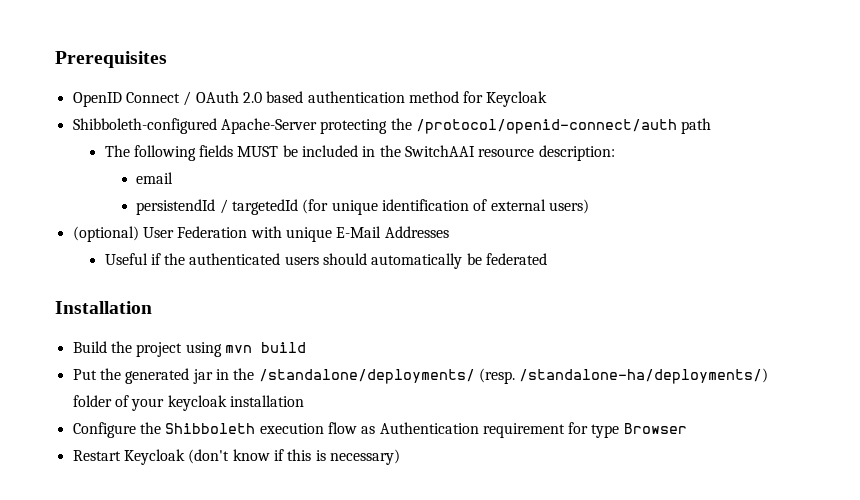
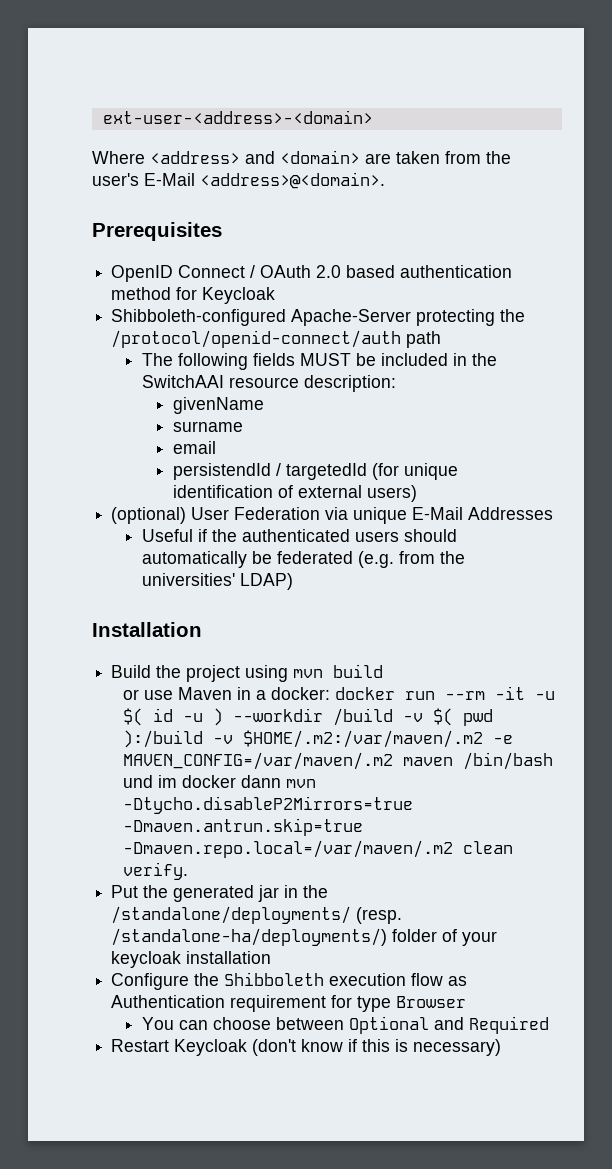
+ ext-user-<address>-<domain>
+ Where <address> and <domain> are taken from the user's E-Mail <address>@<domain>.
+ givenName
+ surname
- (optional) User Federation with unique E-Mail Addresses
+ (optional) User Federation via unique E-Mail Addresses
- Useful if the authenticated users should automatically be federated
+ Useful if the authenticated users should automatically be federated (e.g. from the universities' LDAP)
+ or use Maven in a docker: docker run --rm -it -u $( id -u ) --workdir /build -v $( pwd ):/build -v $HOME/.m2:/var/maven/.m2 -e MAVEN_CONFIG=/var/maven/.m2 maven /bin/bash und im docker dann mvn -Dtycho.disableP2Mirrors=true -Dmaven.antrun.skip=true -Dmaven.repo.local=/var/maven/.m2 clean verify.
+ You can choose between Optional and Required

